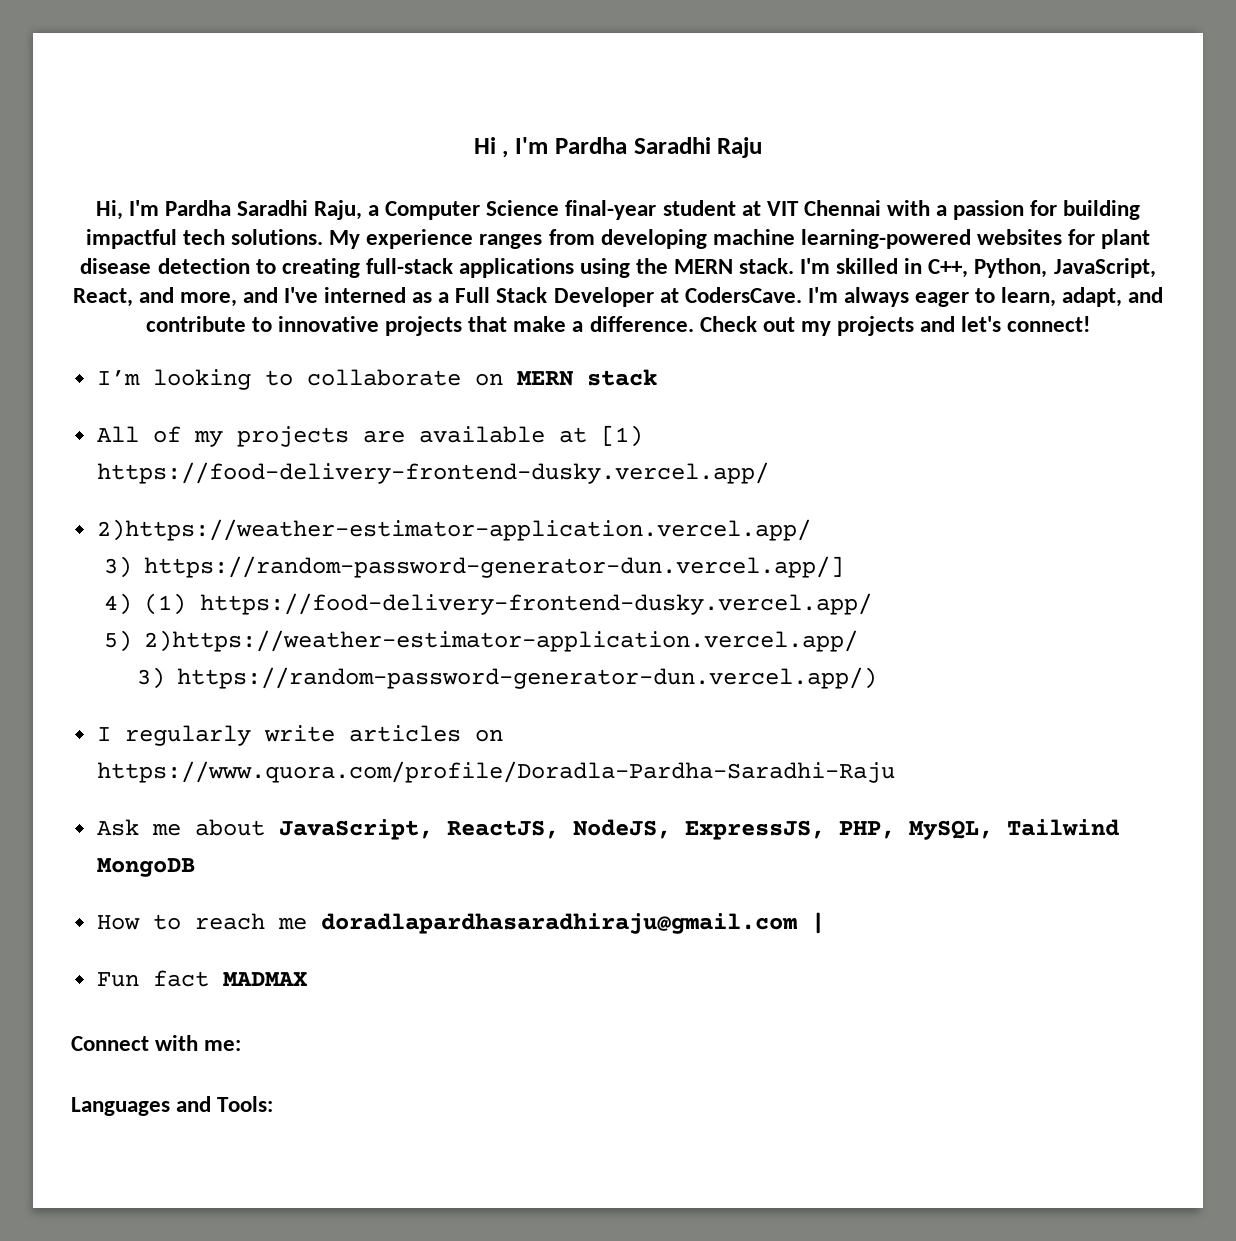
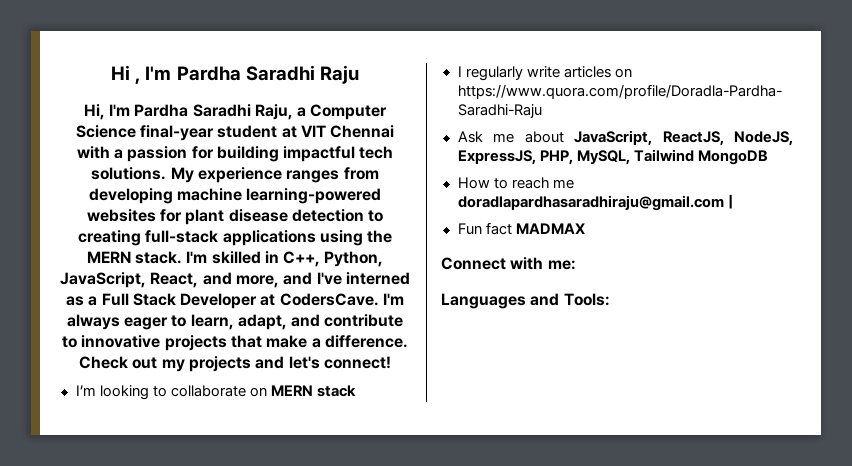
- All of my projects are available at [1) https://food-delivery-frontend-dusky.vercel.app/
- 2)https://weather-estimator-application.vercel.app/
- 3) https://random-password-generator-dun.vercel.app/]
- 4) (1) https://food-delivery-frontend-dusky.vercel.app/
- 5) 2)https://weather-estimator-application.vercel.app/
- 3) https://random-password-generator-dun.vercel.app/)

